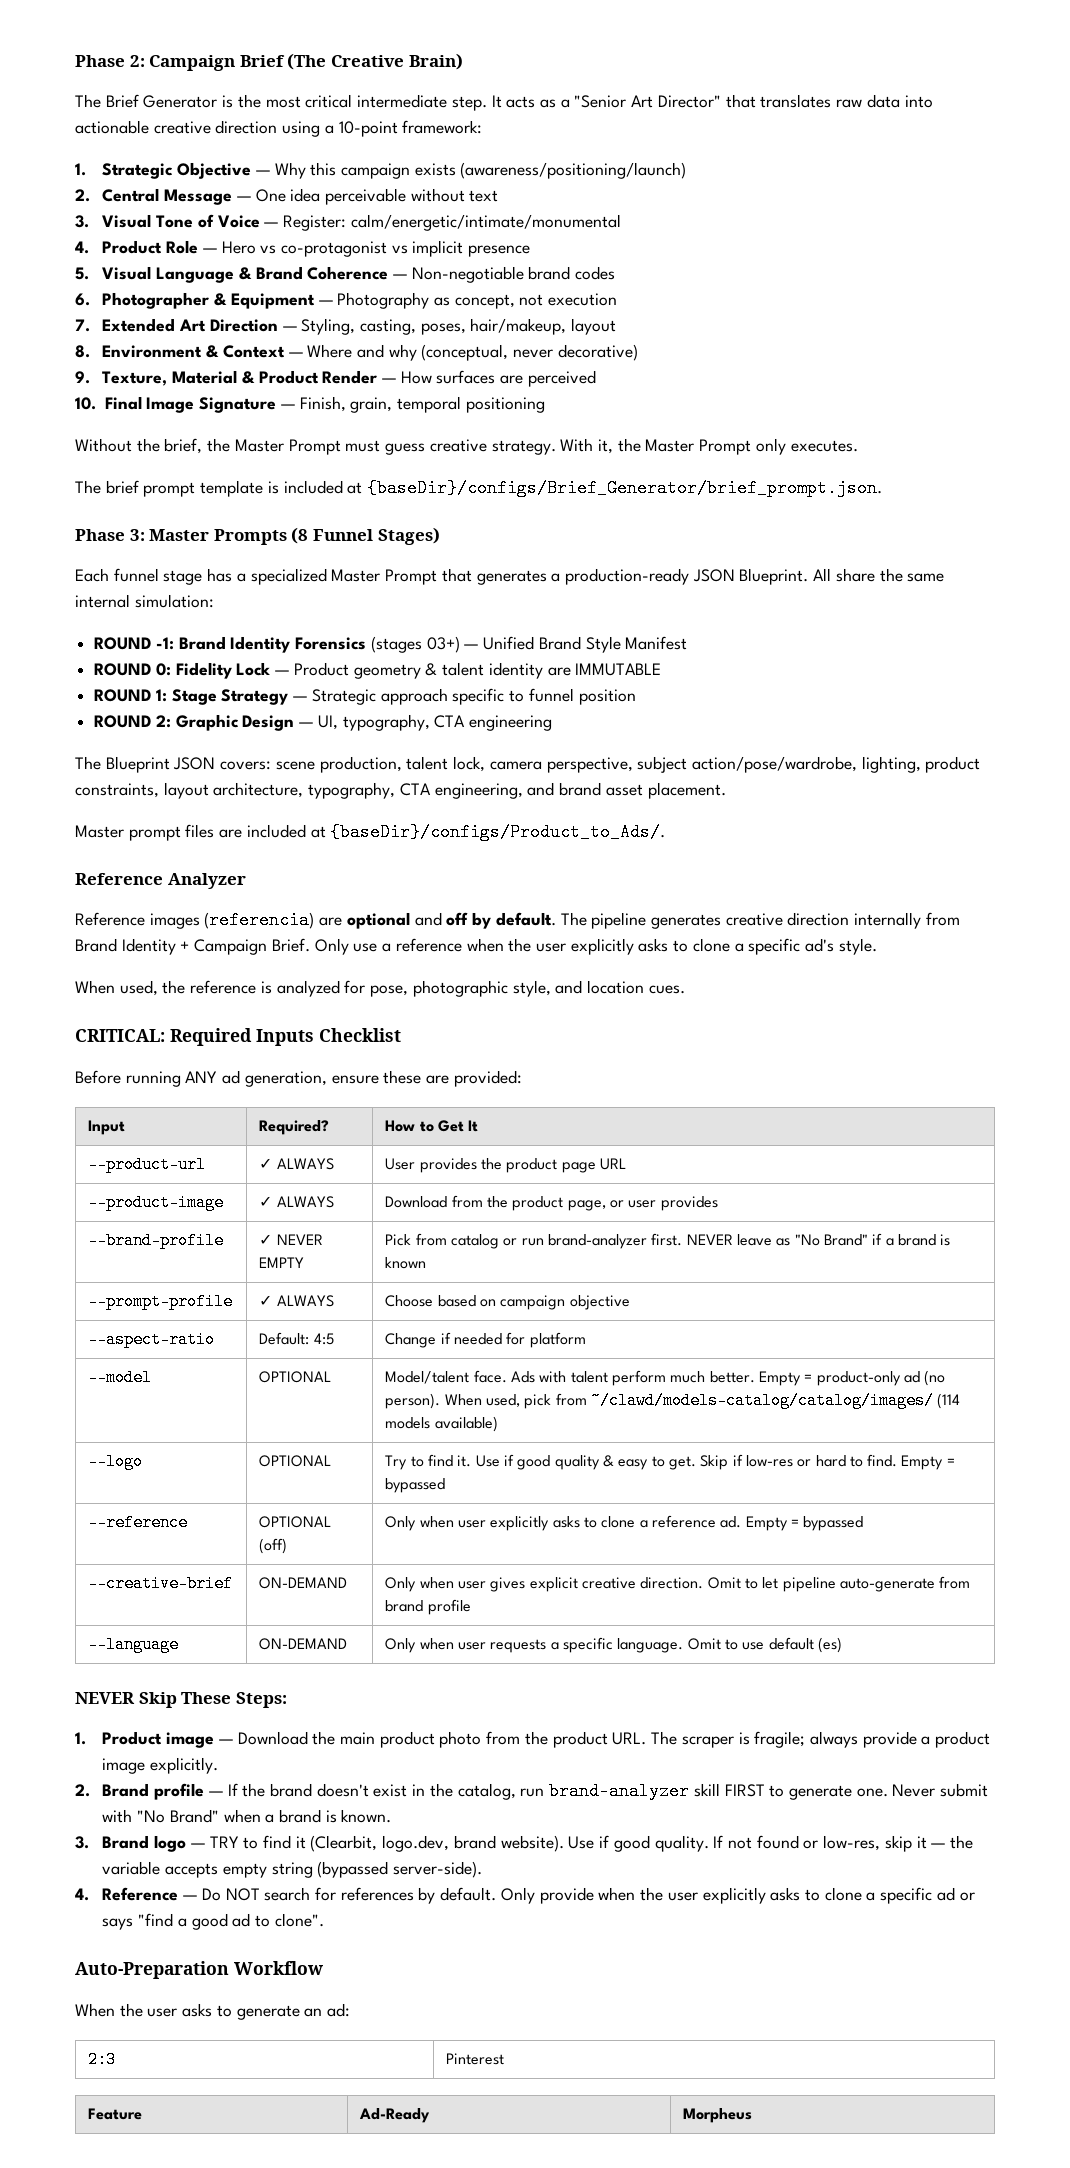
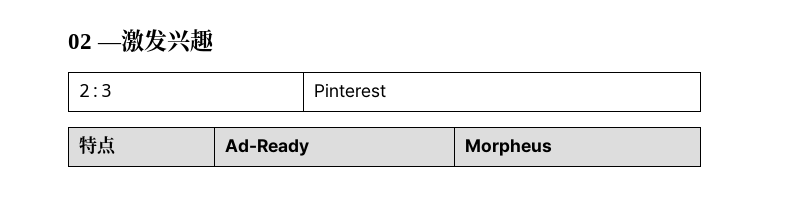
- Phase 2: Campaign Brief (The Creative Brain)
- The Brief Generator is the most critical intermediate step. It acts as a "Senior Art Director" that translates raw data into actionable creative direction using a 10-point framework:
- 1. Strategic Objective — Why this campaign exists (awareness/positioning/launch)
- 2. Central Message — One idea perceivable without text
- 3. Visual Tone of Voice — Register: calm/energetic/intimate/monumental
- 4. Product Role — Hero vs co-protagonist vs implicit presence
- 5. Visual Language & Brand Coherence — Non-negotiable brand codes
- 6. Photographer & Equipment — Photography as concept, not execution
- 7. Extended Art Direction — Styling, casting, poses, hair/makeup, layout
- 8. Environment & Context — Where and why (conceptual, never decorative)
- 9. Texture, Material & Product Render — How surfaces are perceived
- 10. Final Image Signature — Finish, grain, temporal positioning
- Without the brief, the Master Prompt must guess creative strategy. With it, the Master Prompt only executes.
- The brief prompt template is included at {baseDir}/configs/Brief_Generator/brief_prompt.json.
- Phase 3: Master Prompts (8 Funnel Stages)
- Each funnel stage has a specialized Master Prompt that generates a production-ready JSON Blueprint. All share the same internal simulation:
- ROUND -1: Brand Identity Forensics (stages 03+) — Unified Brand Style Manifest
- ROUND 0: Fidelity Lock — Product geometry & talent identity are IMMUTABLE
- ROUND 1: Stage Strategy — Strategic approach specific to funnel position
- ROUND 2: Graphic Design — UI, typography, CTA engineering
- The Blueprint JSON covers: scene production, talent lock, camera perspective, subject action/pose/wardrobe, lighting, product constraints, layout architecture, typography, CTA engineering, and brand asset placement.
- Master prompt files are included at {baseDir}/configs/Product_to_Ads/.
- Reference Analyzer
- Reference images (referencia) are optional and off by default. The pipeline generates creative direction internally from Brand Identity + Campaign Brief. Only use a reference when the user explicitly asks to clone a specific ad's style.
- When used, the reference is analyzed for pose, photographic style, and location cues.
- CRITICAL: Required Inputs Checklist
- Before running ANY ad generation, ensure these are provided:
- Input | Required? | How to Get It
- --product-url | ✓ ALWAYS | User provides the product page URL
- --product-image | ✓ ALWAYS | Download from the product page, or user provides
- --brand-profile | ✓ NEVER EMPTY | Pick from catalog or run brand-analyzer first. NEVER leave as "No Brand" if a brand is known
- --prompt-profile | ✓ ALWAYS | Choose based on campaign objective
- --aspect-ratio | Default: 4:5 | Change if needed for platform
- --model | OPTIONAL | Model/talent face. Ads with talent perform much better. Empty = product-only ad (no person). When used, pick from ~/clawd/models-catalog/catalog/images/ (114 models available)
- --logo | OPTIONAL | Try to find it. Use if good quality & easy to get. Skip if low-res or hard to find. Empty = bypassed
- --reference | OPTIONAL (off) | Only when user explicitly asks to clone a reference ad. Empty = bypassed
- --creative-brief | ON-DEMAND | Only when user gives explicit creative direction. Omit to let pipeline auto-generate from brand profile
- --language | ON-DEMAND | Only when user requests a specific language. Omit to use default (es)
- NEVER Skip These Steps:
- 1. Product image — Download the main product photo from the product URL. The scraper is fragile; always provide a product image explicitly.
- 2. Brand profile — If the brand doesn't exist in the catalog, run brand-analyzer skill FIRST to generate one. Never submit with "No Brand" when a brand is known.
- 3. Brand logo — TRY to find it (Clearbit, logo.dev, brand website). Use if good quality. If not found or low-res, skip it — the variable accepts empty string (bypassed server-side).
- 4. Reference — Do NOT search for references by default. Only provide when the user explicitly asks to clone a specific ad or says "find a good ad to clone".
- Auto-Preparation Workflow
- When the user asks to generate an ad:
+ 02 —激发兴趣
- Feature | Ad-Ready | Morpheus
+ 特点 | Ad-Ready | Morpheus

